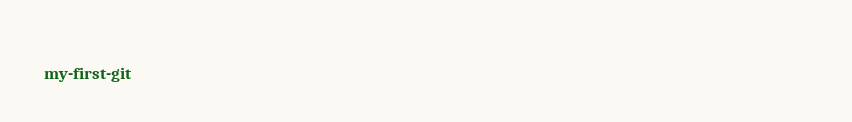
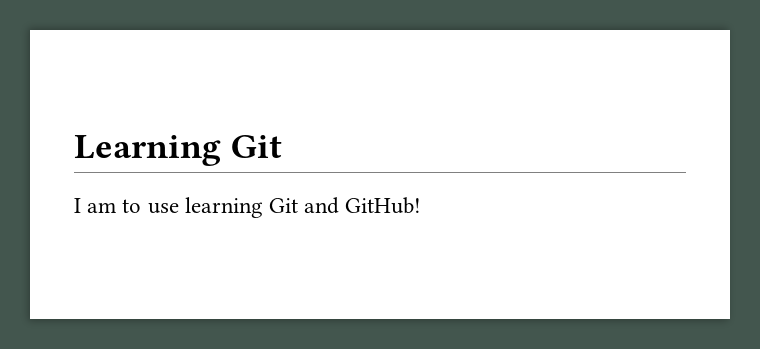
- my-first-git
+ Learning Git
+ I am to use learning Git and GitHub!

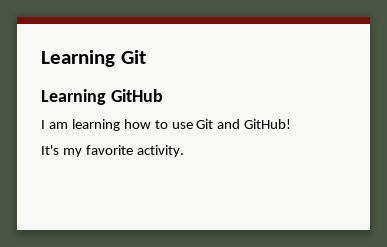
+ Learning GitHub
- I am to use learning Git and GitHub!
+ I am learning how to use Git and GitHub!
+ It's my favorite activity.

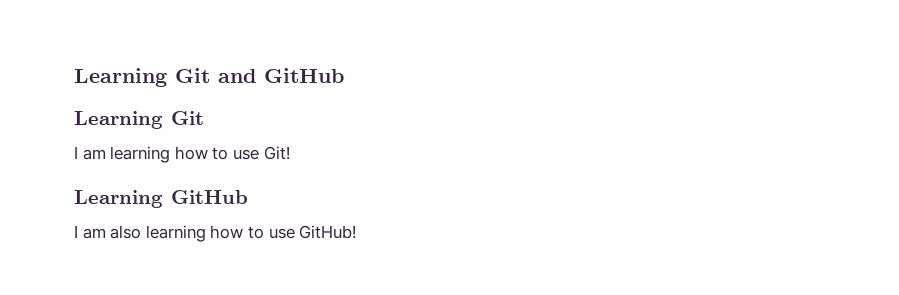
+ Learning Git and GitHub
  Learning Git
- Learning GitHub
- I am learning how to use Git and GitHub!
- It's my favorite activity.
+ I am learning how to use Git!
+ Learning GitHub
+ I am also learning how to use GitHub!

